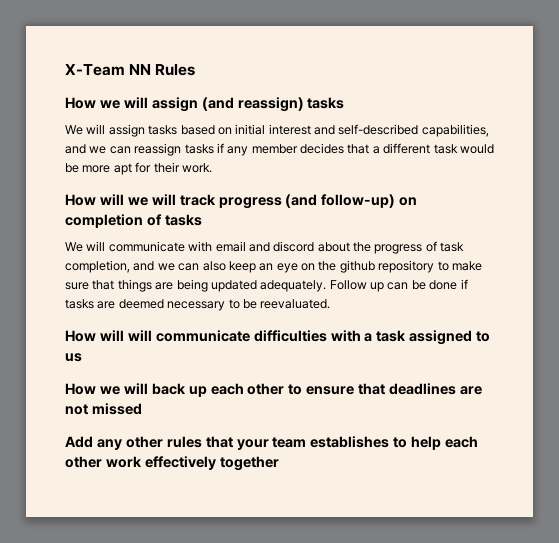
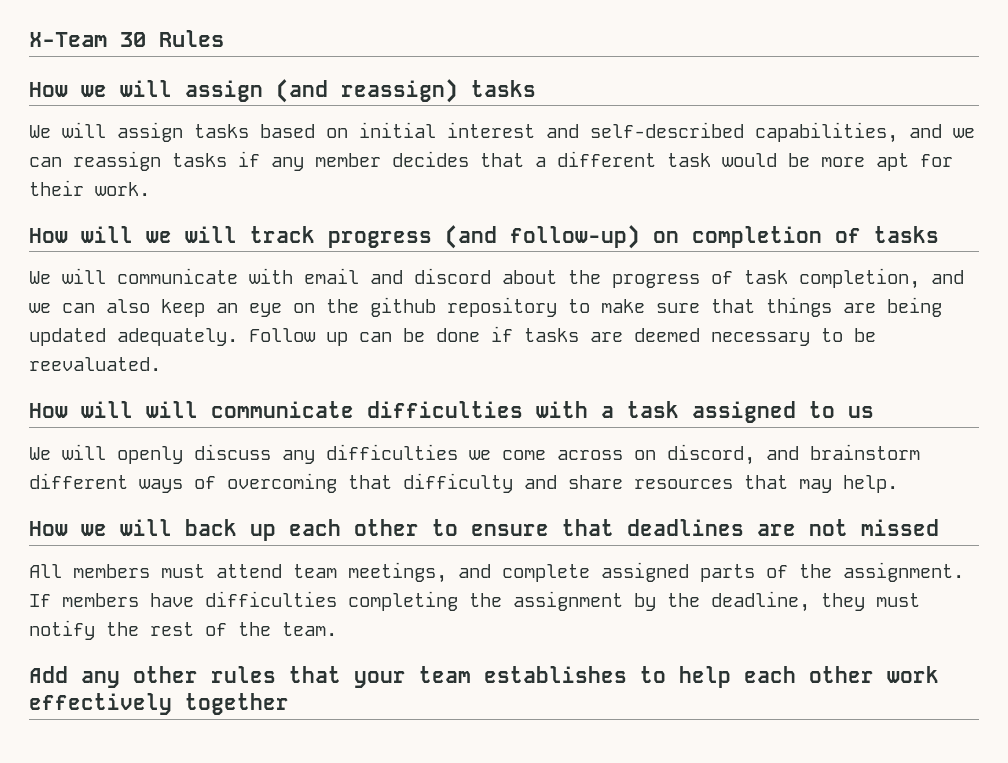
- X-Team NN Rules
+ X-Team 30 Rules
+ We will openly discuss any difficulties we come across on discord, and brainstorm different ways of overcoming that difficulty and share resources that may help.
+ All members must attend team meetings, and complete assigned parts of the assignment. If members have difficulties completing the assignment by the deadline, they must notify the rest of the team.

